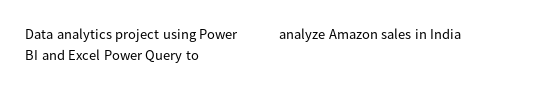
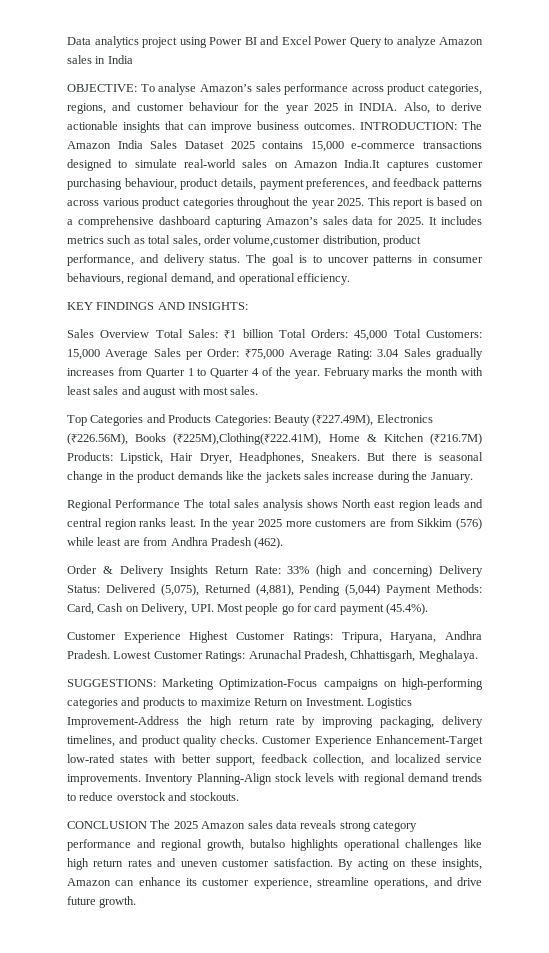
+ OBJECTIVE: To analyse Amazon’s sales performance across product categories, regions, and customer behaviour for the year 2025 in INDIA. Also, to derive actionable insights that can improve business outcomes. INTRODUCTION: The Amazon India Sales Dataset 2025 contains 15,000 e-commerce transactions designed to simulate real-world sales on Amazon India.It captures customer purchasing behaviour, product details, payment preferences, and feedback patterns across various product categories throughout the year 2025. This report is based on a comprehensive dashboard capturing Amazon’s sales data for 2025. It includes metrics such as total sales, order volume,customer distribution, product performance, and delivery status. The goal is to uncover patterns in consumer behaviours, regional demand, and operational efficiency.
+ KEY FINDINGS AND INSIGHTS:
+ Sales Overview Total Sales: ₹1 billion Total Orders: 45,000 Total Customers: 15,000 Average Sales per Order: ₹75,000 Average Rating: 3.04 Sales gradually increases from Quarter 1 to Quarter 4 of the year. February marks the month with least sales and august with most sales.
+ Top Categories and Products Categories: Beauty (₹227.49M), Electronics (₹226.56M), Books (₹225M),Clothing(₹222.41M), Home & Kitchen (₹216.7M) Products: Lipstick, Hair Dryer, Headphones, Sneakers. But there is seasonal change in the product demands like the jackets sales increase during the January.
+ Regional Performance The total sales analysis shows North east region leads and central region ranks least. In the year 2025 more customers are from Sikkim (576) while least are from Andhra Pradesh (462).
+ Order & Delivery Insights Return Rate: 33% (high and concerning) Delivery Status: Delivered (5,075), Returned (4,881), Pending (5,044) Payment Methods: Card, Cash on Delivery, UPI. Most people go for card payment (45.4%).
+ Customer Experience Highest Customer Ratings: Tripura, Haryana, Andhra Pradesh. Lowest Customer Ratings: Arunachal Pradesh, Chhattisgarh, Meghalaya.
+ SUGGESTIONS: Marketing Optimization-Focus campaigns on high-performing categories and products to maximize Return on Investment. Logistics Improvement-Address the high return rate by improving packaging, delivery timelines, and product quality checks. Customer Experience Enhancement-Target low-rated states with better support, feedback collection, and localized service improvements. Inventory Planning-Align stock levels with regional demand trends to reduce overstock and stockouts.
+ CONCLUSION The 2025 Amazon sales data reveals strong category performance and regional growth, butalso highlights operational challenges like high return rates and uneven customer satisfaction. By acting on these insights, Amazon can enhance its customer experience, streamline operations, and drive future growth.

